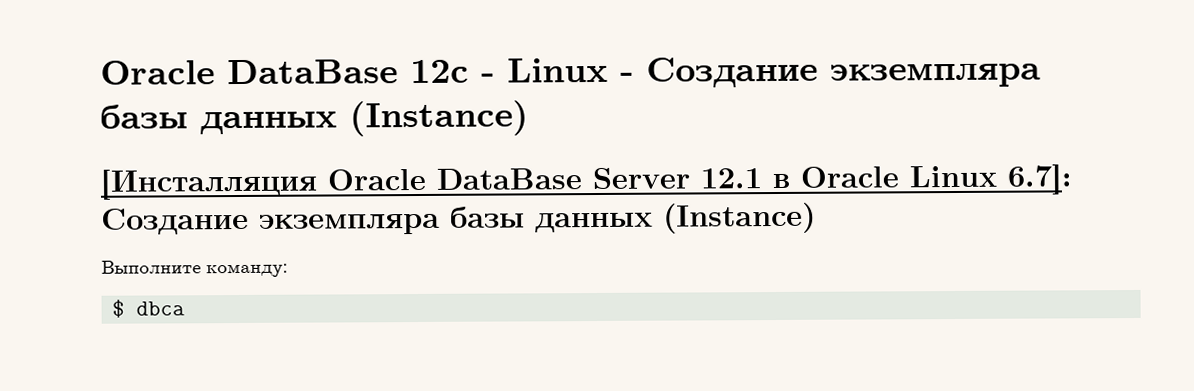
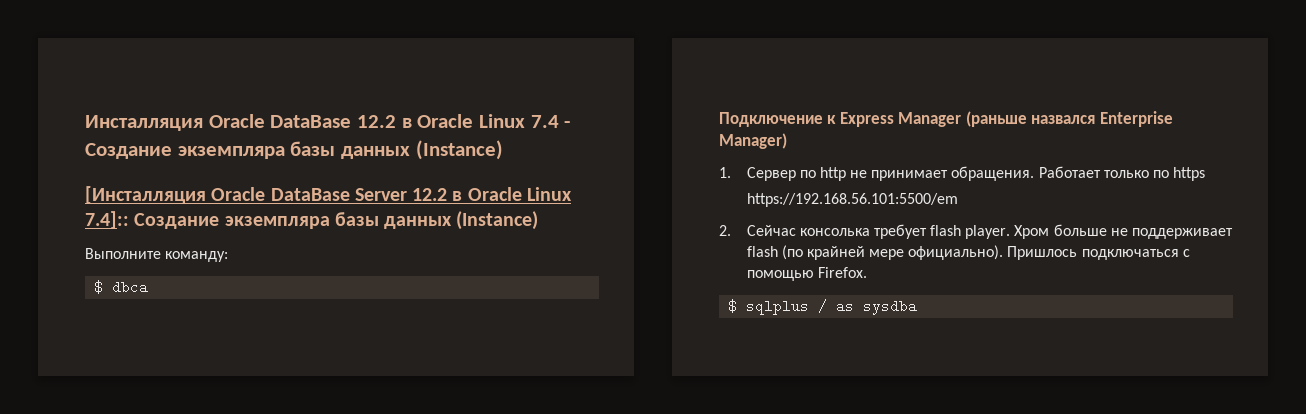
- Oracle DataBase 12c - Linux - Создание экземпляра базы данных (Instance)
+ Инсталляция Oracle DataBase 12.2 в Oracle Linux 7.4 - Создание экземпляра базы данных (Instance)
- [Инсталляция Oracle DataBase Server 12.1 в Oracle Linux 6.7]: Создание экземпляра базы данных (Instance)
+ [Инсталляция Oracle DataBase Server 12.2 в Oracle Linux 7.4]:: Создание экземпляра базы данных (Instance)
+ Подключение к Express Manager (раньше назвался Enterprise Manager)
+ 1. Сервер по http не принимает обращения. Работает только по https
+ https://192.168.56.101:5500/em
+ 2. Сейчас консолька требует flash player. Хром больше не поддерживает flash (по крайней мере официально). Пришлось подключаться с помощью Firefox.
+ $ sqlplus / as sysdba

